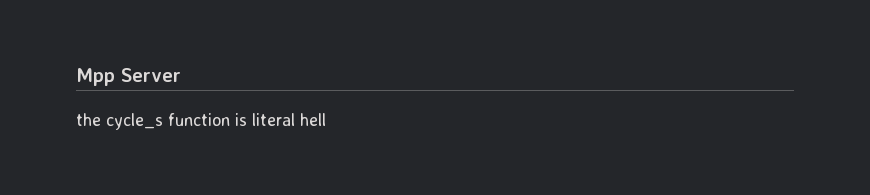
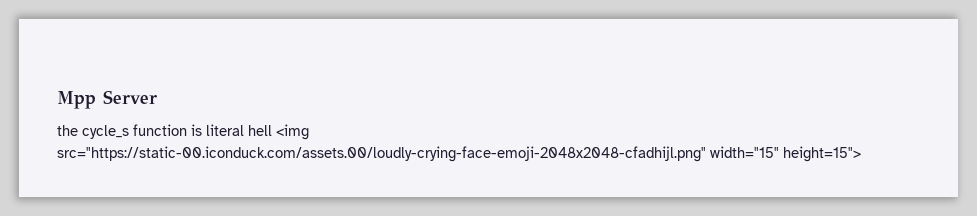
- the cycle_s function is literal hell
+ the cycle_s function is literal hell <img src="https://static-00.iconduck.com/assets.00/loudly-crying-face-emoji-2048x2048-cfadhijl.png" width="15" height=15">

